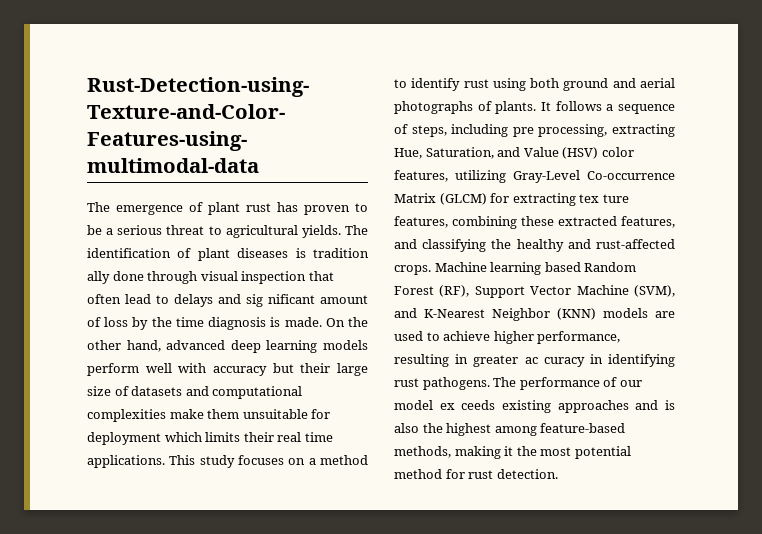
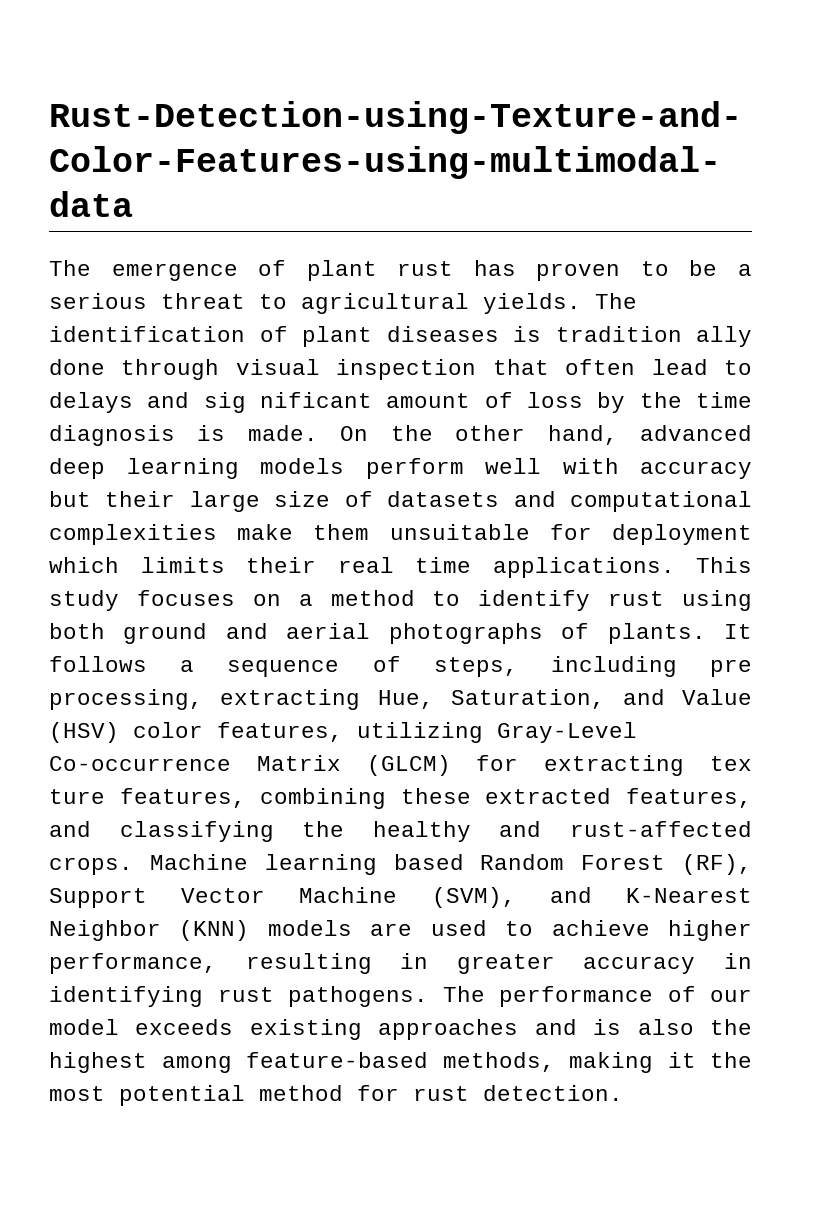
- Machine learning based Random Forest (RF), Support Vector Machine (SVM), and K-Nearest Neighbor (KNN) models are used to achieve higher performance, resulting in greater ac curacy in identifying rust pathogens.
+ Machine learning based Random Forest (RF), Support Vector Machine (SVM), and K-Nearest Neighbor (KNN) models are used to achieve higher performance, resulting in greater accuracy in identifying rust pathogens.
- The performance of our model ex ceeds existing approaches and is also the highest among feature-based methods, making it the most potential method for rust detection.
+ The performance of our model exceeds existing approaches and is also the highest among feature-based methods, making it the most potential method for rust detection.

